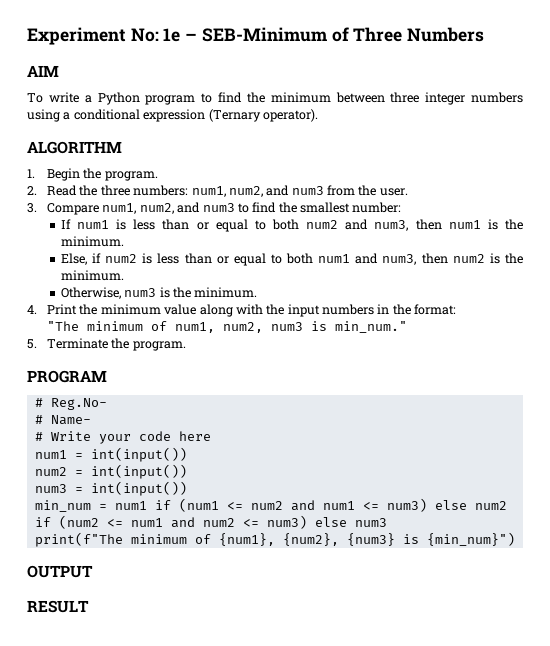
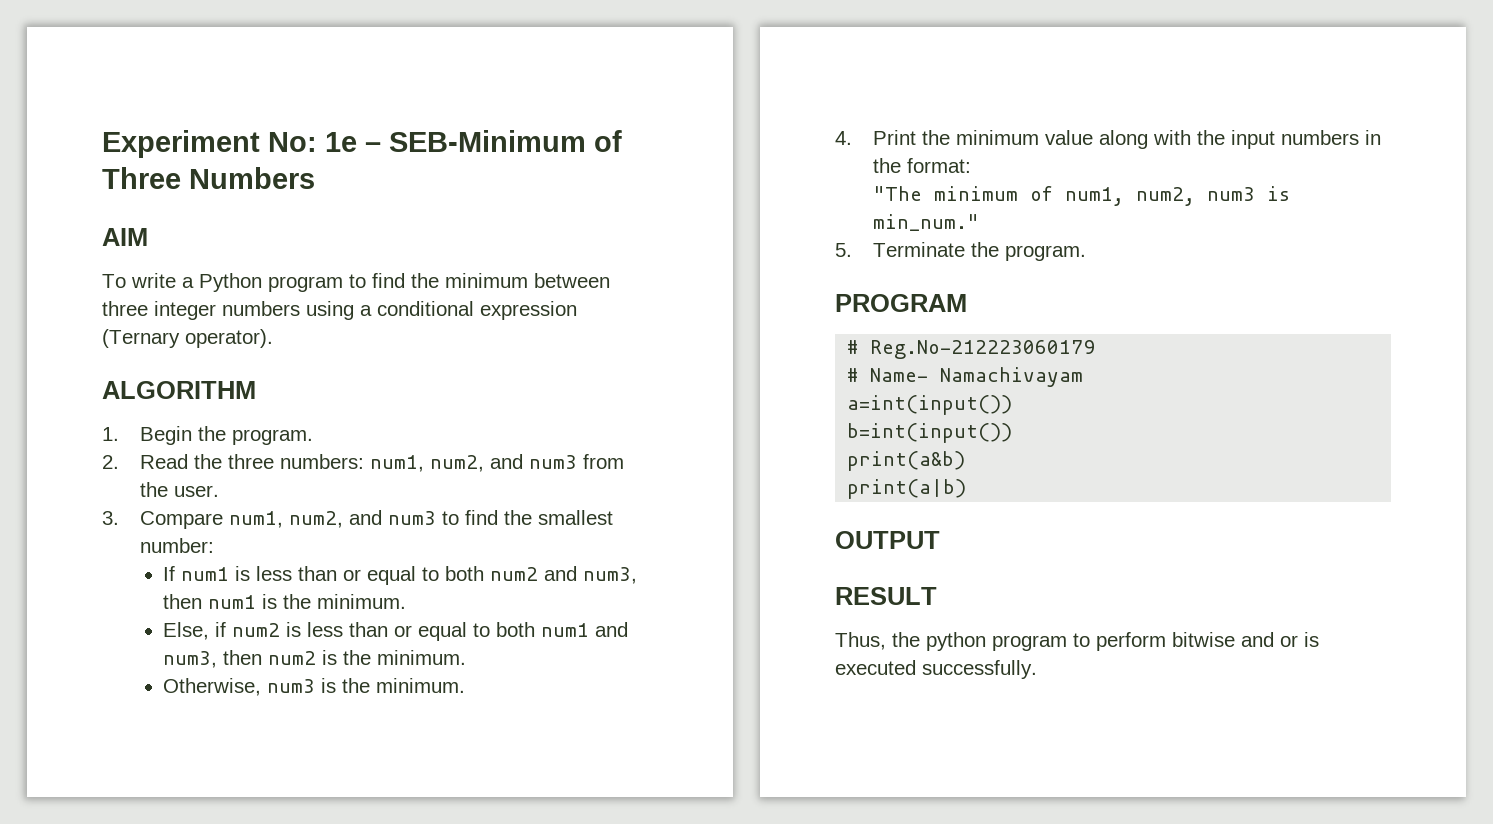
- # Reg.No-
+ # Reg.No-212223060179
- # Name-
- # Write your code here
- num1 = int(input())
- num2 = int(input())
- num3 = int(input())
- min_num = num1 if (num1 <= num2 and num1 <= num3) else num2 if (num2 <= num1 and num2 <= num3) else num3
- print(f"The minimum of {num1}, {num2}, {num3} is {min_num}")
+ # Name- Namachivayam
+ a=int(input())
+ b=int(input())
+ print(a&b)
+ print(a|b)
  OUTPUT
  RESULT
+ Thus, the python program to perform bitwise and or is executed successfully.

